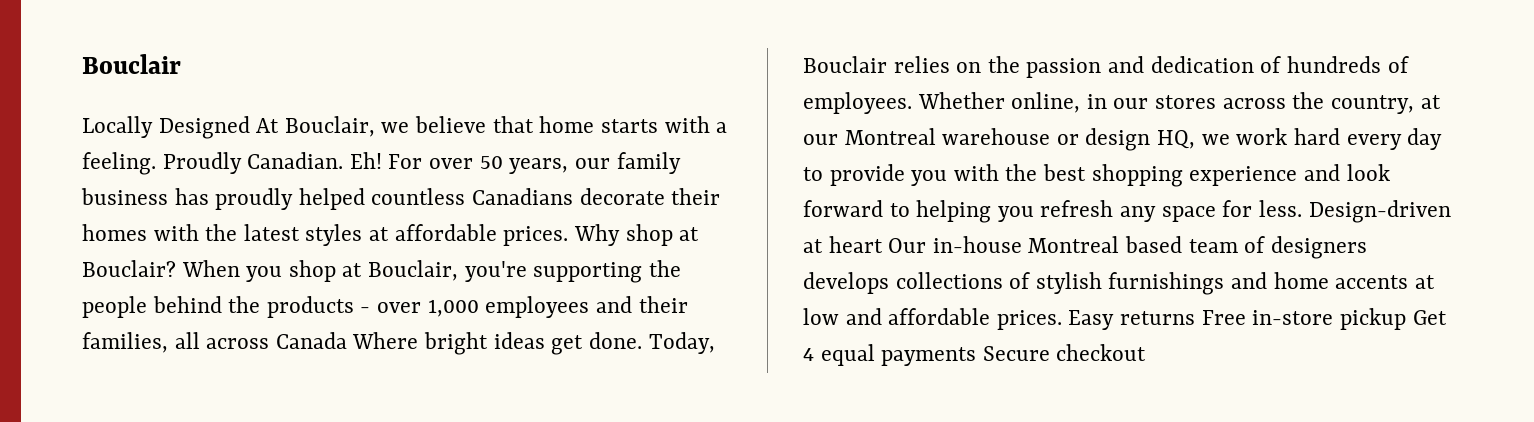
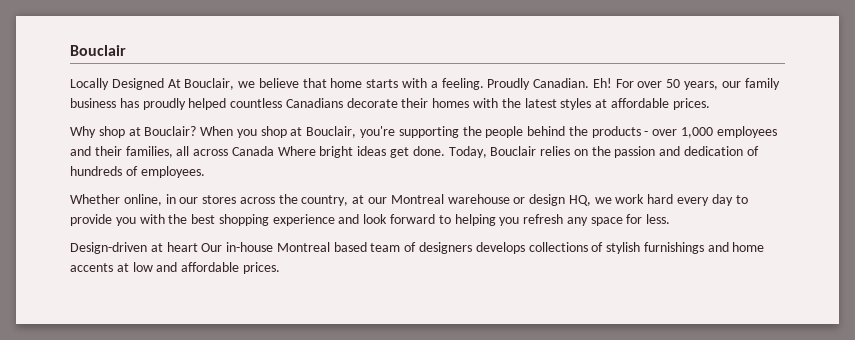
- For over 50 years, our family business has proudly helped countless Canadians decorate their homes with the latest styles at affordable prices. Why shop at Bouclair?
+ For over 50 years, our family business has proudly helped countless Canadians decorate their homes with the latest styles at affordable prices.
+ Why shop at Bouclair?
- Today, Bouclair relies on the passion and dedication of hundreds of employees. Whether online, in our stores across the country, at our Montreal warehouse or design HQ, we work hard every day to provide you with the best shopping experience and look forward to helping you refresh any space for less. Design-driven at heart Our in-house Montreal based team of designers develops collections of stylish furnishings and home accents at low and affordable prices. Easy returns Free in-store pickup Get 4 equal payments Secure checkout
+ Today, Bouclair relies on the passion and dedication of hundreds of employees.
+ Whether online, in our stores across the country, at our Montreal warehouse or design HQ, we work hard every day to provide you with the best shopping experience and look forward to helping you refresh any space for less.
+ Design-driven at heart Our in-house Montreal based team of designers develops collections of stylish furnishings and home accents at low and affordable prices.

